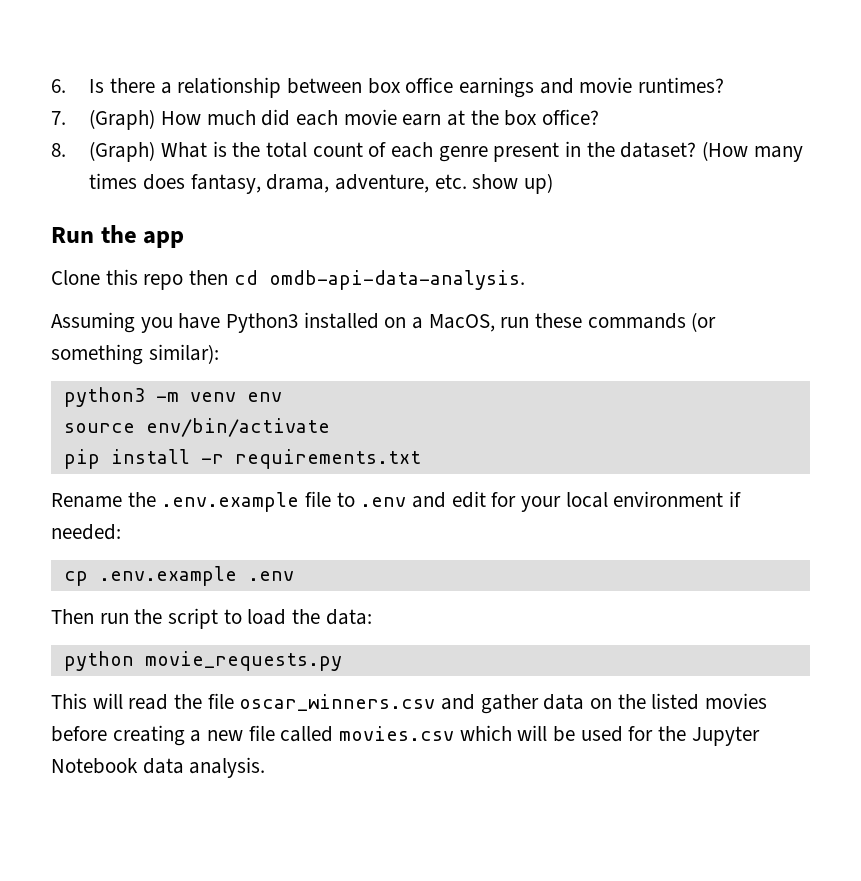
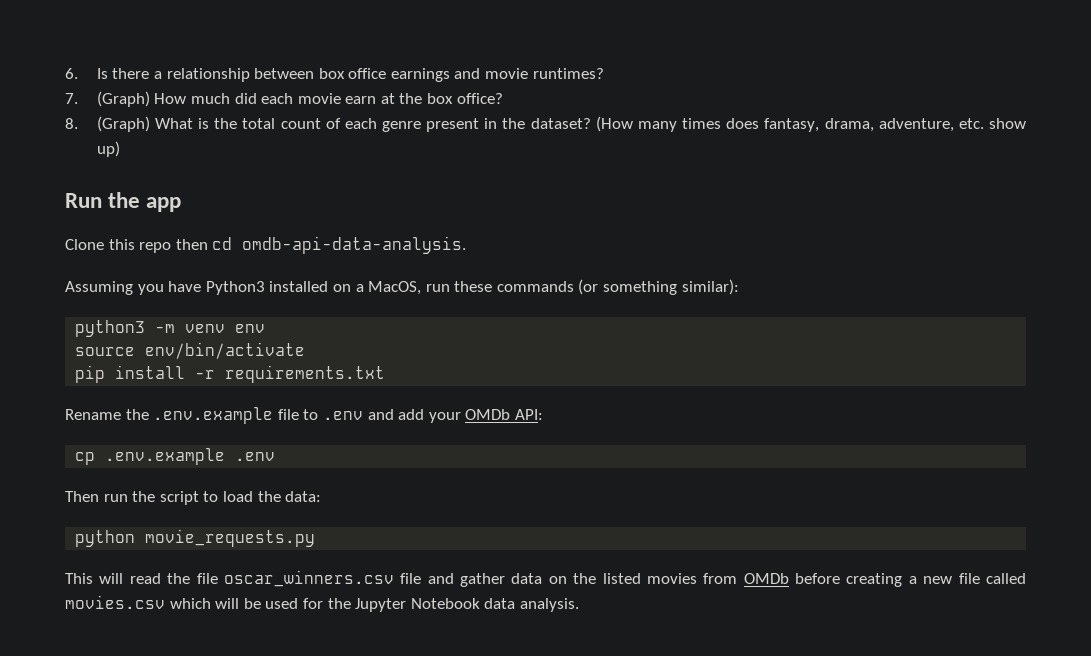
- Rename the .env.example file to .env and edit for your local environment if needed:
+ Rename the .env.example file to .env and add your OMDb API:
- This will read the file oscar_winners.csv and gather data on the listed movies before creating a new file called movies.csv which will be used for the Jupyter Notebook data analysis.
+ This will read the file oscar_winners.csv file and gather data on the listed movies from OMDb before creating a new file called movies.csv which will be used for the Jupyter Notebook data analysis.

